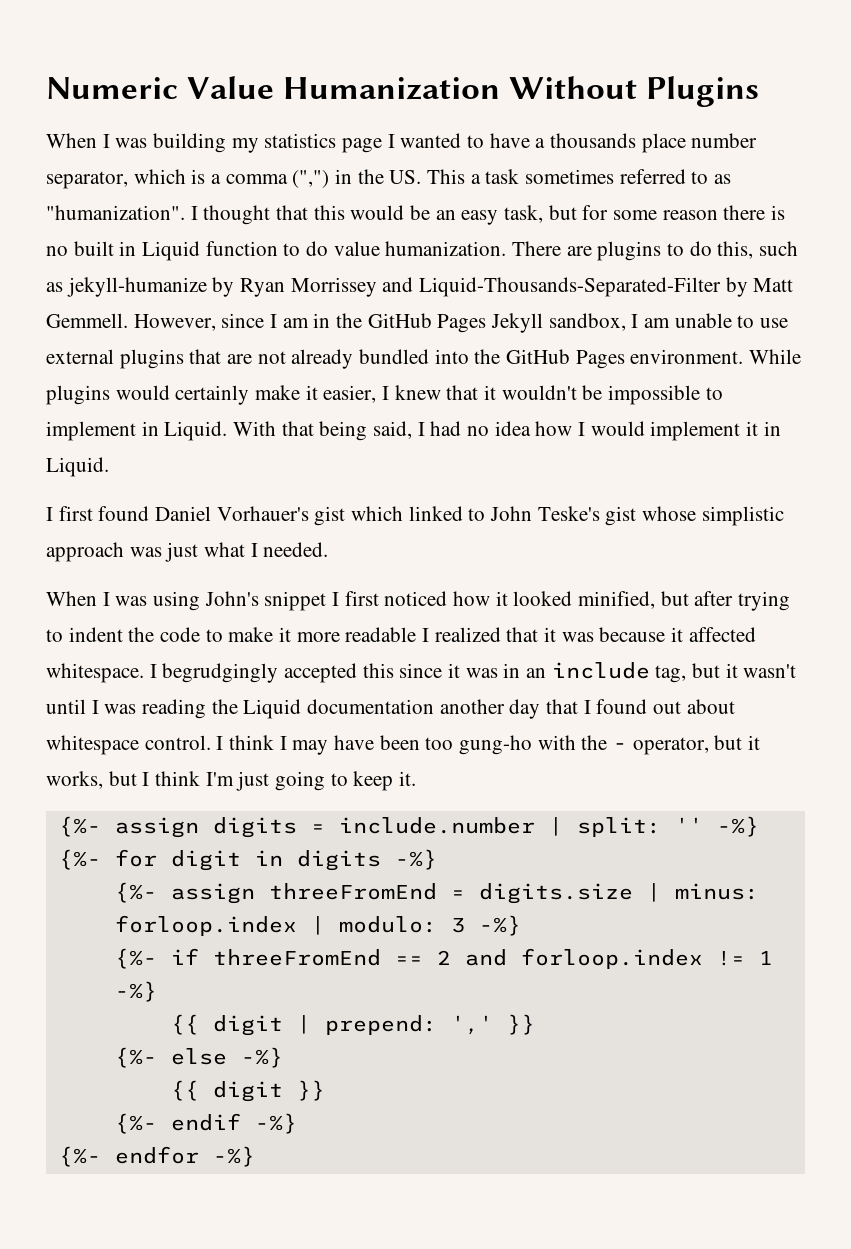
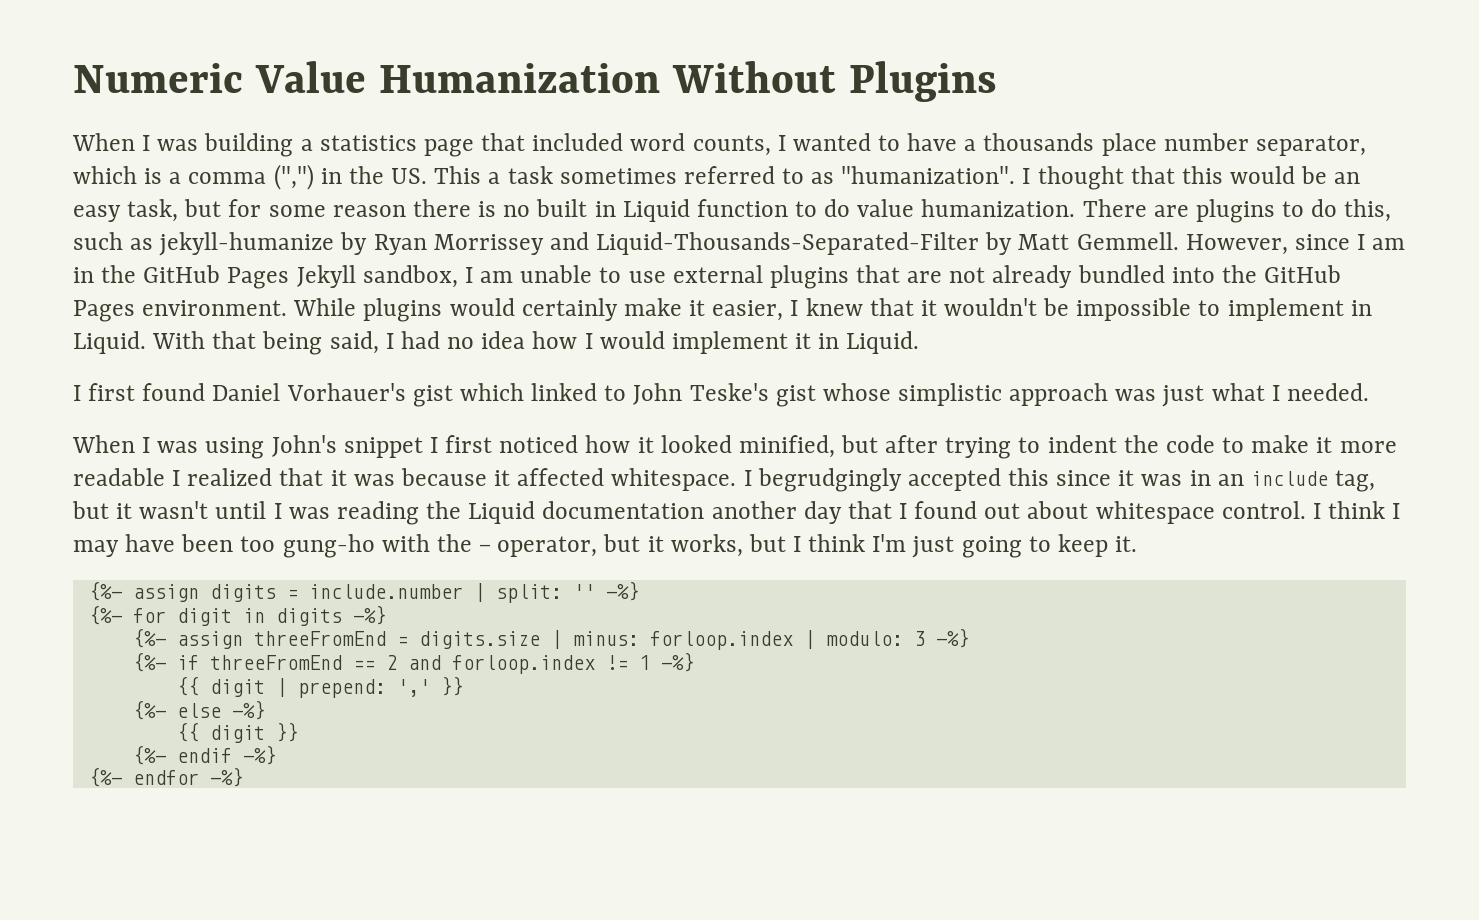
- When I was building my statistics page I wanted to have a thousands place number separator, which is a comma (",") in the US. This a task sometimes referred to as "humanization".
+ When I was building a statistics page that included word counts, I wanted to have a thousands place number separator, which is a comma (",") in the US. This a task sometimes referred to as "humanization".

